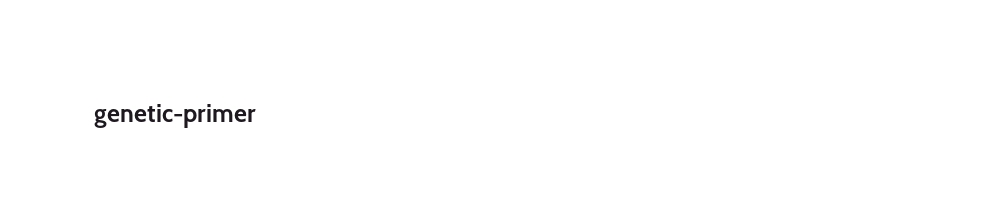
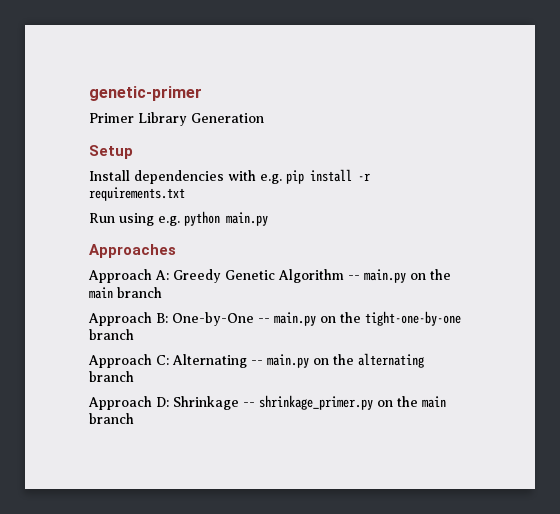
+ Primer Library Generation
+ Setup
+ Install dependencies with e.g. pip install -r requirements.txt
+ Run using e.g. python main.py
+ Approaches
+ Approach A: Greedy Genetic Algorithm -- main.py on the main branch
+ Approach B: One-by-One -- main.py on the tight-one-by-one branch
+ Approach C: Alternating -- main.py on the alternating branch
+ Approach D: Shrinkage -- shrinkage_primer.py on the main branch

